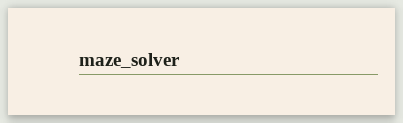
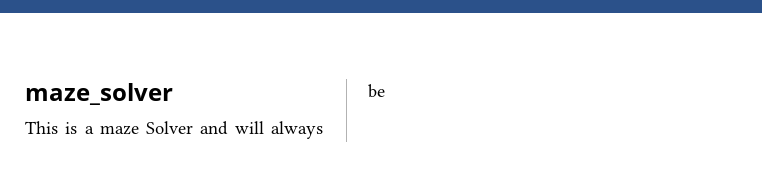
+ This is a maze Solver and will always be

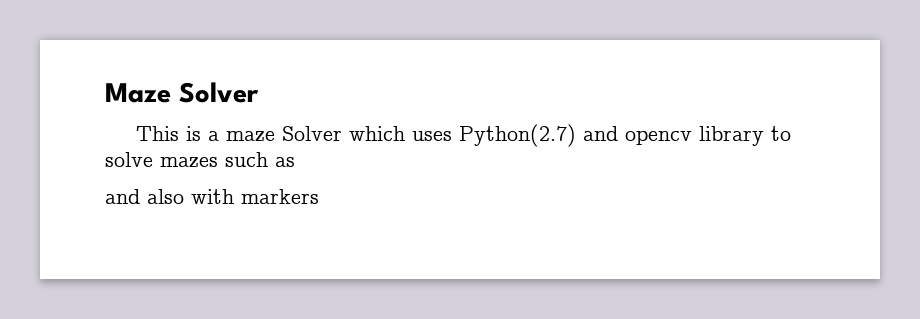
- maze_solver
+ Maze Solver
- This is a maze Solver and will always be
+ This is a maze Solver which uses Python(2.7) and opencv library to solve mazes such as
+ and also with markers

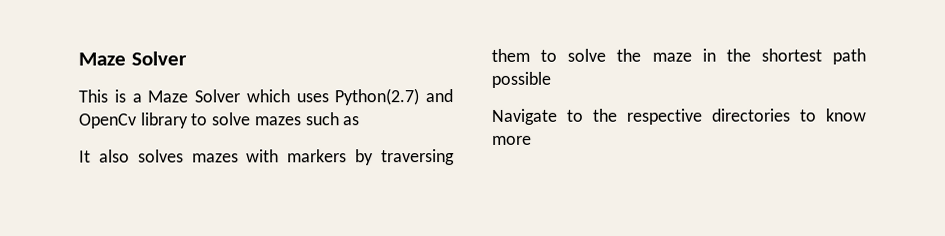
- This is a maze Solver which uses Python(2.7) and opencv library to solve mazes such as
+ This is a Maze Solver which uses Python(2.7) and OpenCv library to solve mazes such as
- and also with markers
+ It also solves mazes with markers by traversing them to solve the maze in the shortest path possible
+ Navigate to the respective directories to know more

